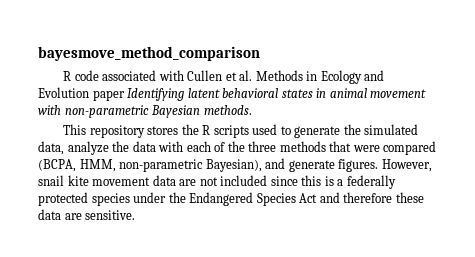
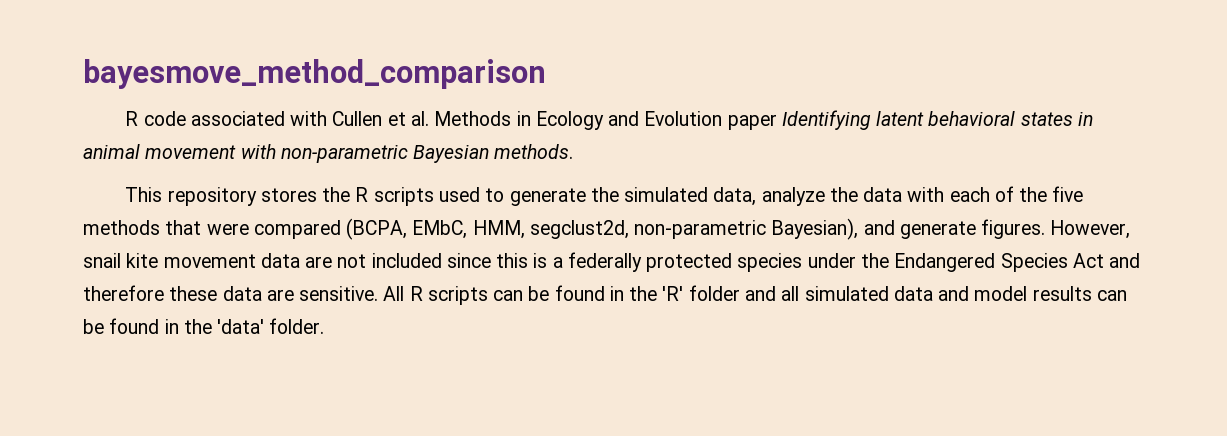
- This repository stores the R scripts used to generate the simulated data, analyze the data with each of the three methods that were compared (BCPA, HMM, non-parametric Bayesian), and generate figures.
+ This repository stores the R scripts used to generate the simulated data, analyze the data with each of the five methods that were compared (BCPA, EMbC, HMM, segclust2d, non-parametric Bayesian), and generate figures.
+ All R scripts can be found in the 'R' folder and all simulated data and model results can be found in the 'data' folder.

